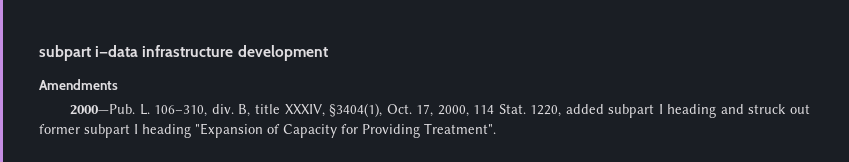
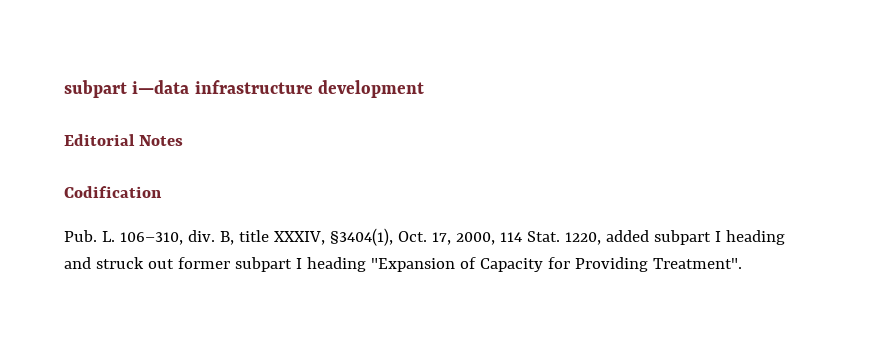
- Amendments
- 2000—Pub. L. 106–310, div.
+ Editorial Notes
+ Codification
+ Pub. L. 106–310, div.

